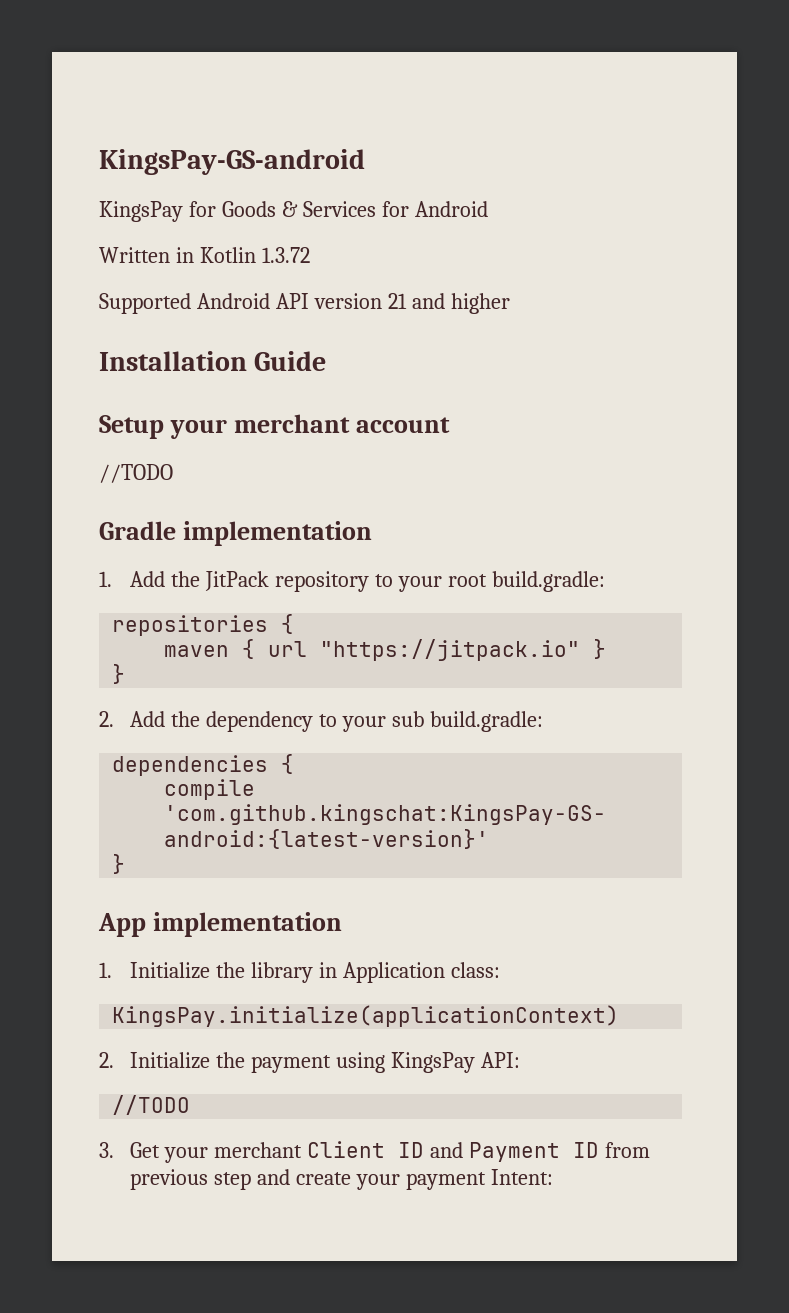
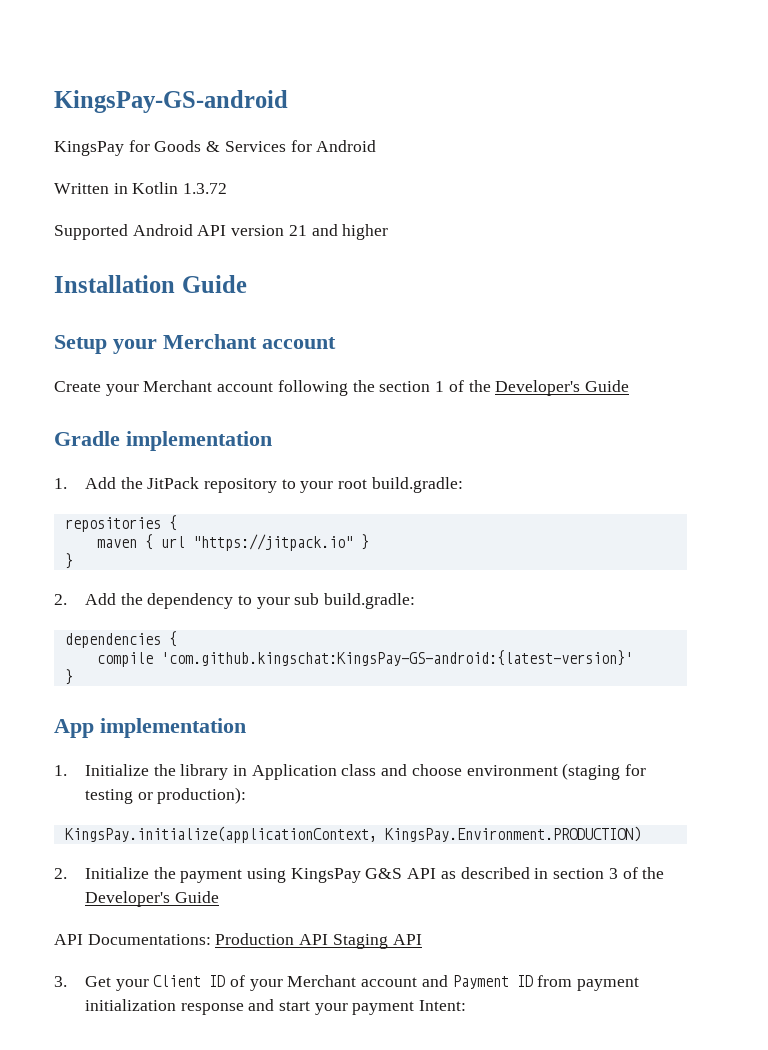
- Setup your merchant account
- //TODO
+ Setup your Merchant account
+ Create your Merchant account following the section 1 of the Developer's Guide
- 1. Initialize the library in Application class:
- KingsPay.initialize(applicationContext)
+ 1. Initialize the library in Application class and choose environment (staging for testing or production):
+ KingsPay.initialize(applicationContext, KingsPay.Environment.PRODUCTION)
- 2. Initialize the payment using KingsPay API:
- //TODO
+ 2. Initialize the payment using KingsPay G&S API as described in section 3 of the Developer's Guide
+ API Documentations: Production API Staging API
- 3. Get your merchant Client ID and Payment ID from previous step and create your payment Intent:
+ 3. Get your Client ID of your Merchant account and Payment ID from payment initialization response and start your payment Intent:

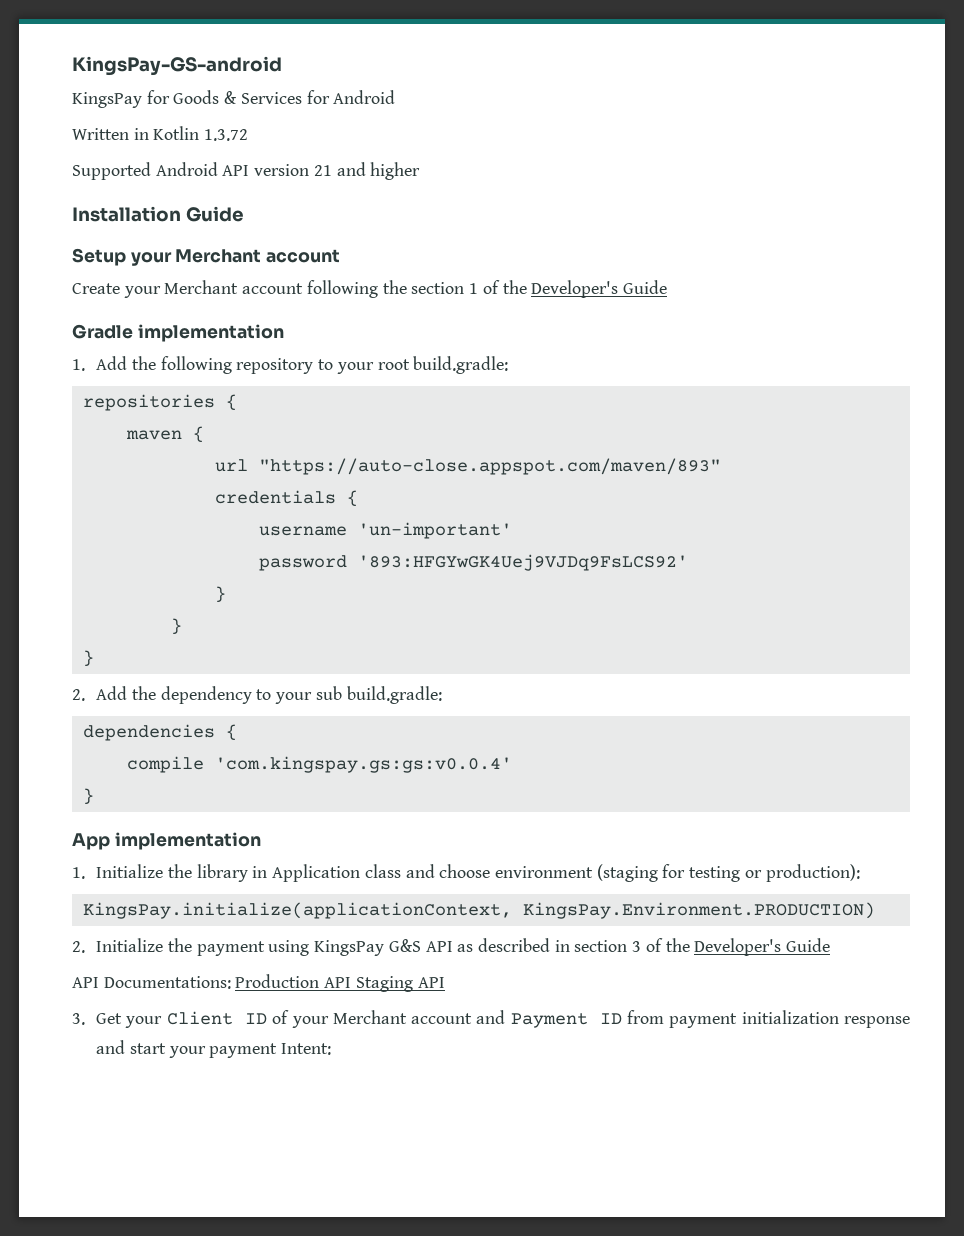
- 1. Add the JitPack repository to your root build.gradle:
+ 1. Add the following repository to your root build.gradle:
- maven { url "https://jitpack.io" }
+ maven {
+ url "https://auto-close.appspot.com/maven/893"
+ credentials {
+ username 'un-important'
+ password '893:HFGYwGK4Uej9VJDq9FsLCS92'
+ }
+ }
- compile 'com.github.kingschat:KingsPay-GS-android:{latest-version}'
+ compile 'com.kingspay.gs:gs:v0.0.4'

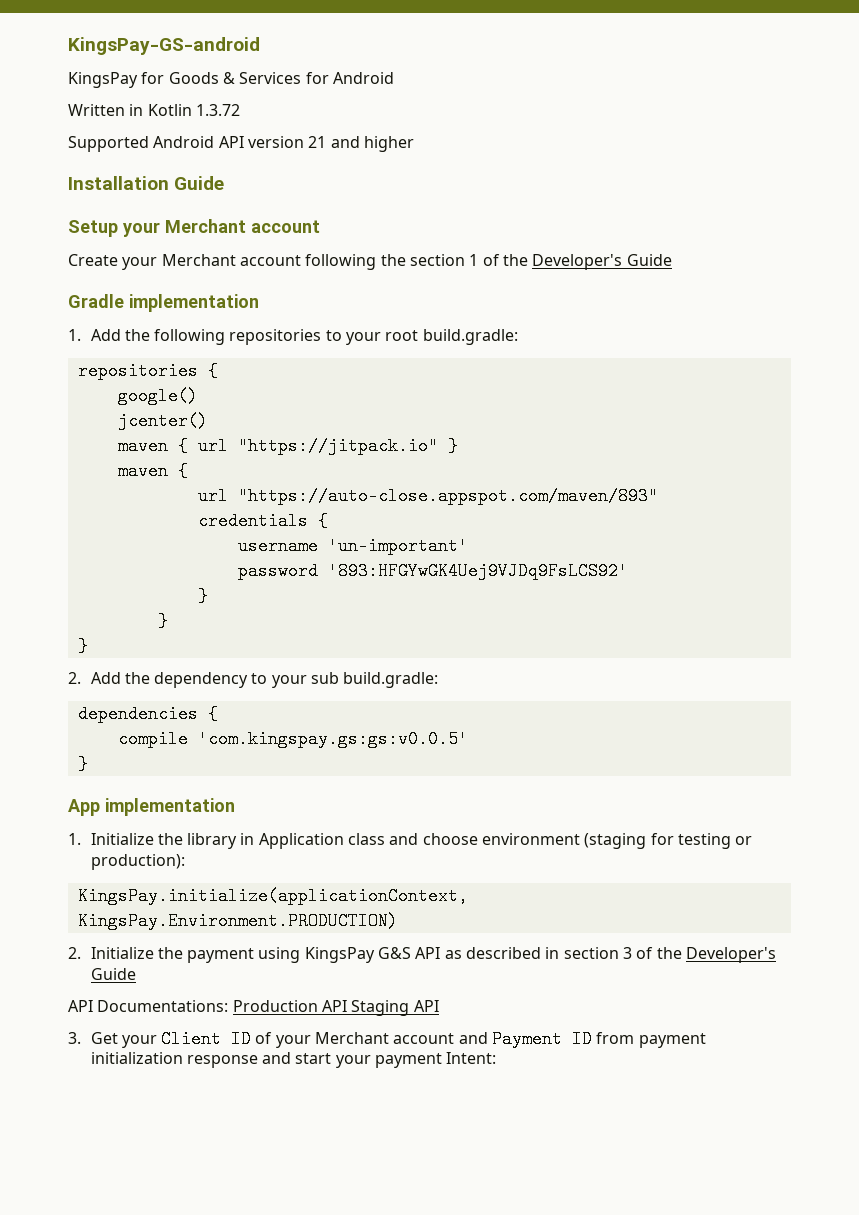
- 1. Add the following repository to your root build.gradle:
+ 1. Add the following repositories to your root build.gradle:
+ google()
+ jcenter()
+ maven { url "https://jitpack.io" }
- compile 'com.kingspay.gs:gs:v0.0.4'
+ compile 'com.kingspay.gs:gs:v0.0.5'

